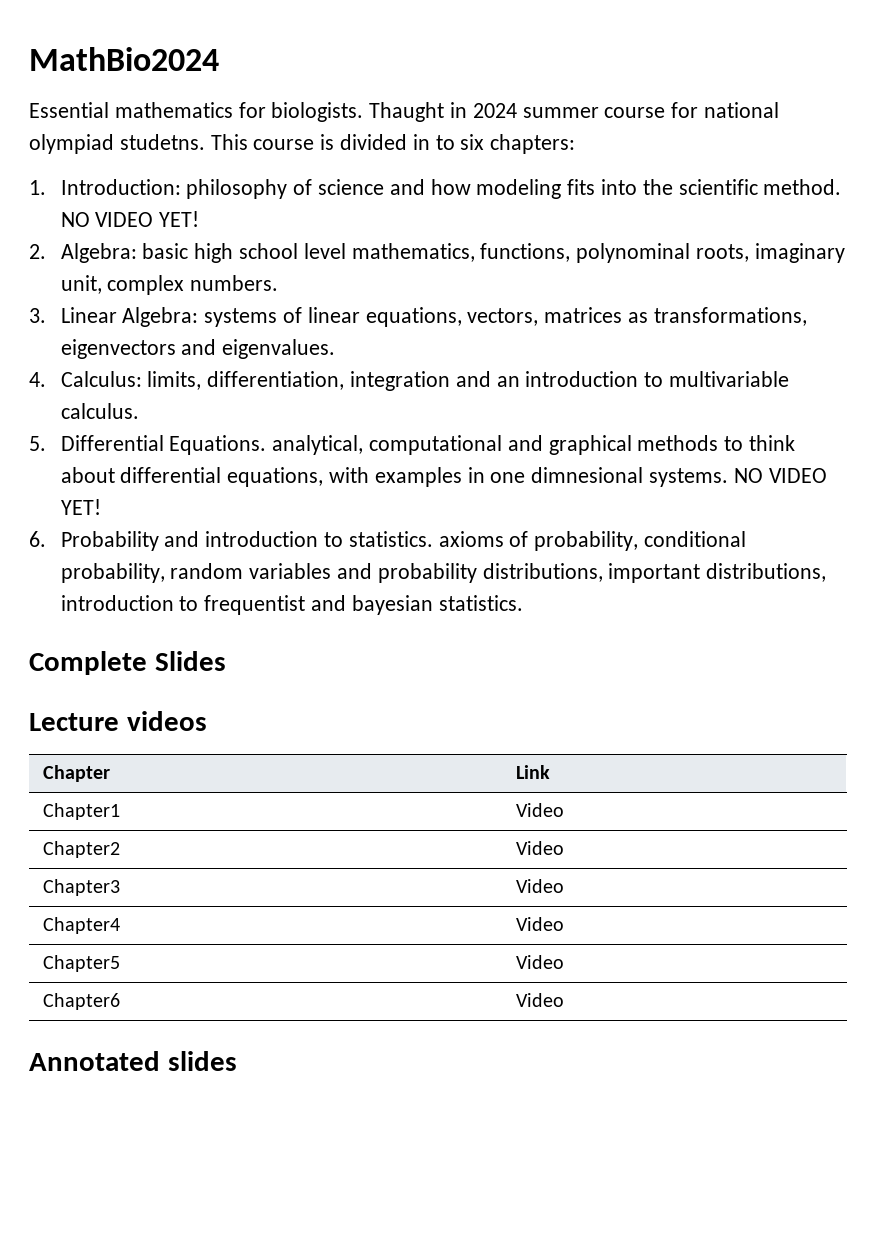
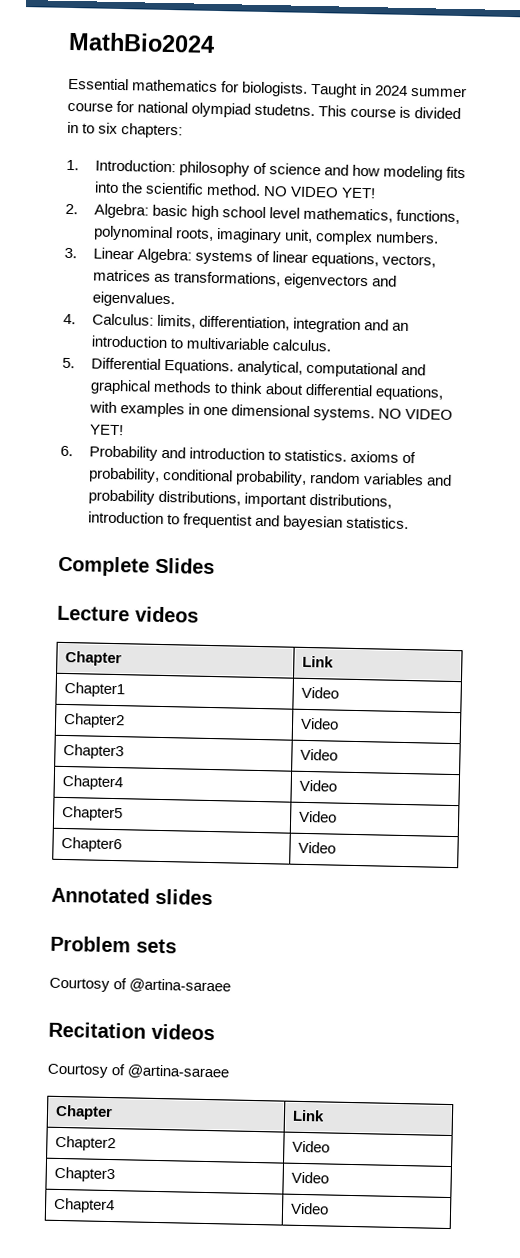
- Thaught in 2024 summer course for national olympiad studetns.
+ Taught in 2024 summer course for national olympiad studetns.
- 5. Differential Equations. analytical, computational and graphical methods to think about differential equations, with examples in one dimnesional systems.
+ 5. Differential Equations. analytical, computational and graphical methods to think about differential equations, with examples in one dimensional systems.
+ Problem sets
+ Courtosy of @artina-saraee
+ Recitation videos
+ Courtosy of @artina-saraee
+ Chapter | Link
+ Chapter2 | Video
+ Chapter3 | Video
+ Chapter4 | Video

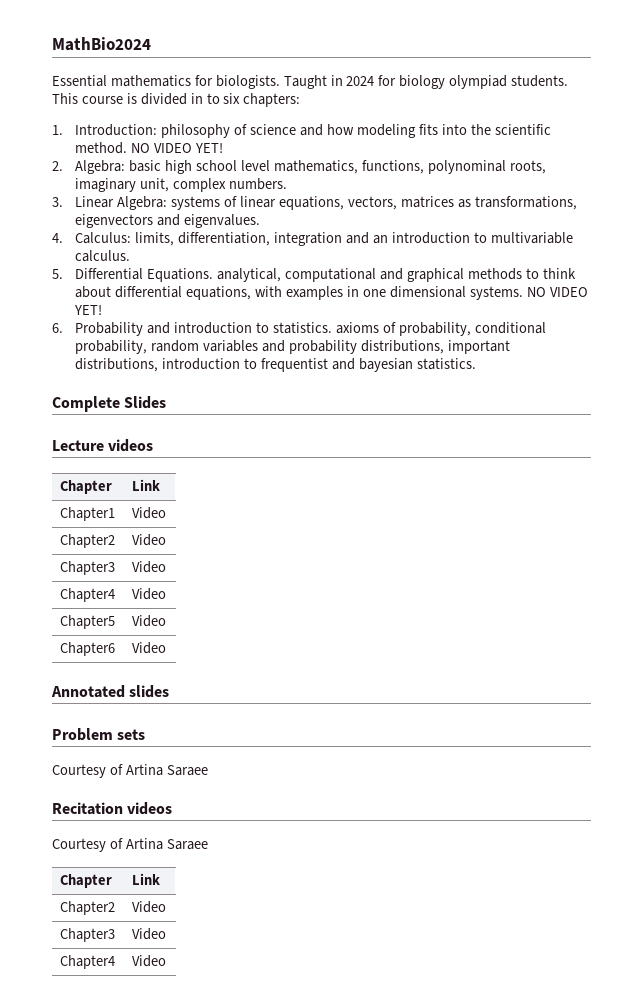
- Taught in 2024 summer course for national olympiad studetns.
+ Taught in 2024 for biology olympiad students.
  Problem sets
- Courtosy of @artina-saraee
+ Courtesy of Artina Saraee
  Recitation videos
- Courtosy of @artina-saraee
+ Courtesy of Artina Saraee

